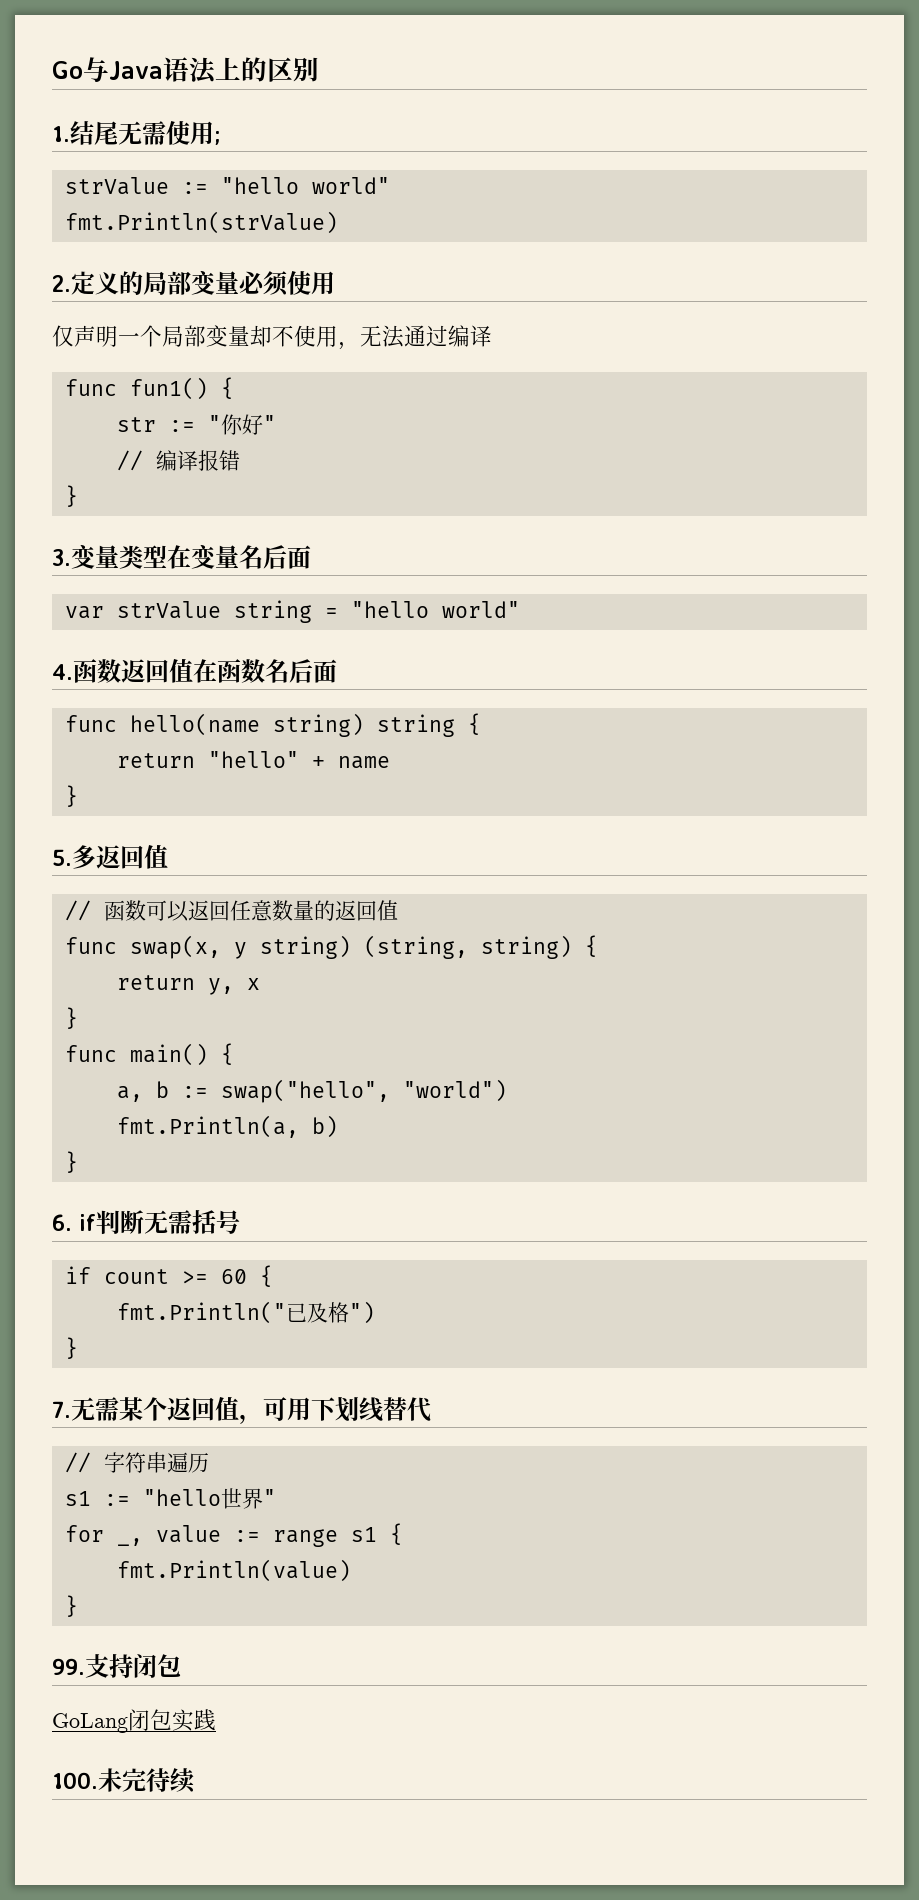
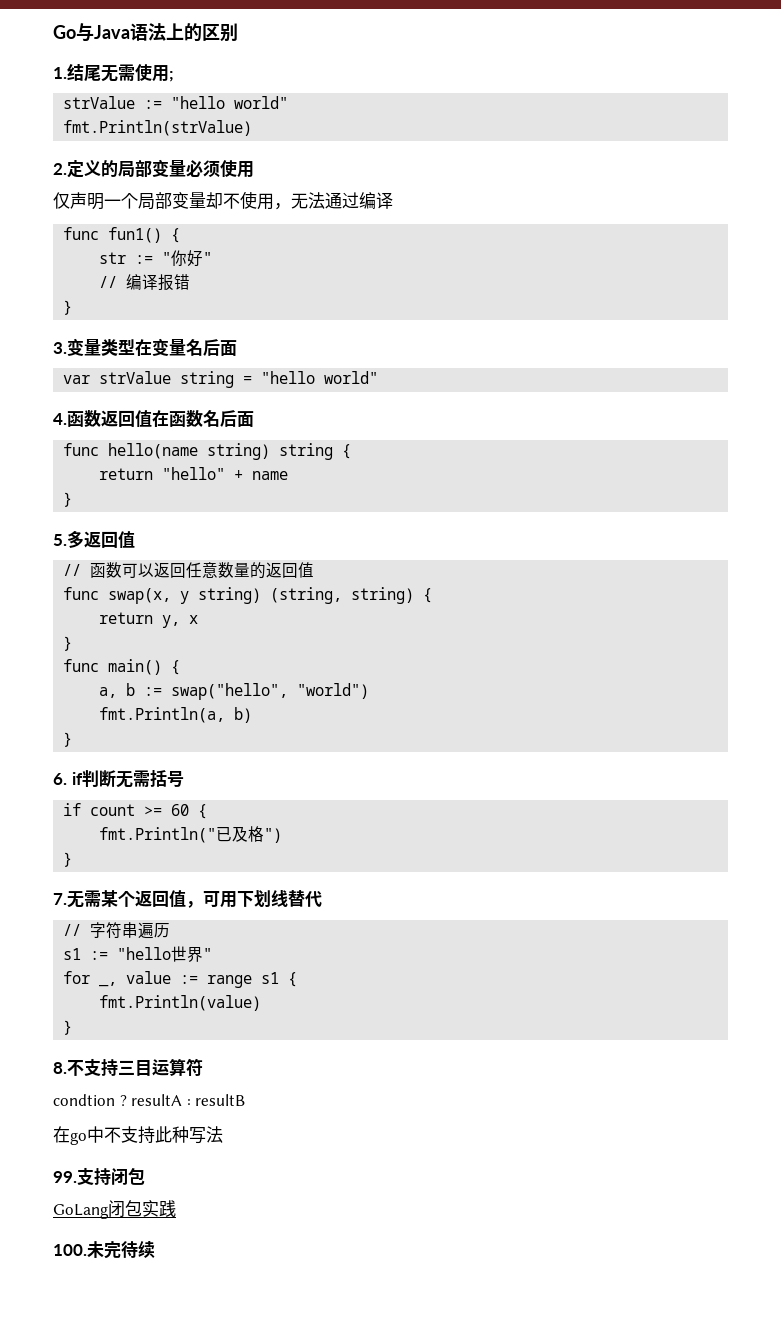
+ 8.不支持三目运算符
+ condtion ? resultA : resultB
+ 在go中不支持此种写法

